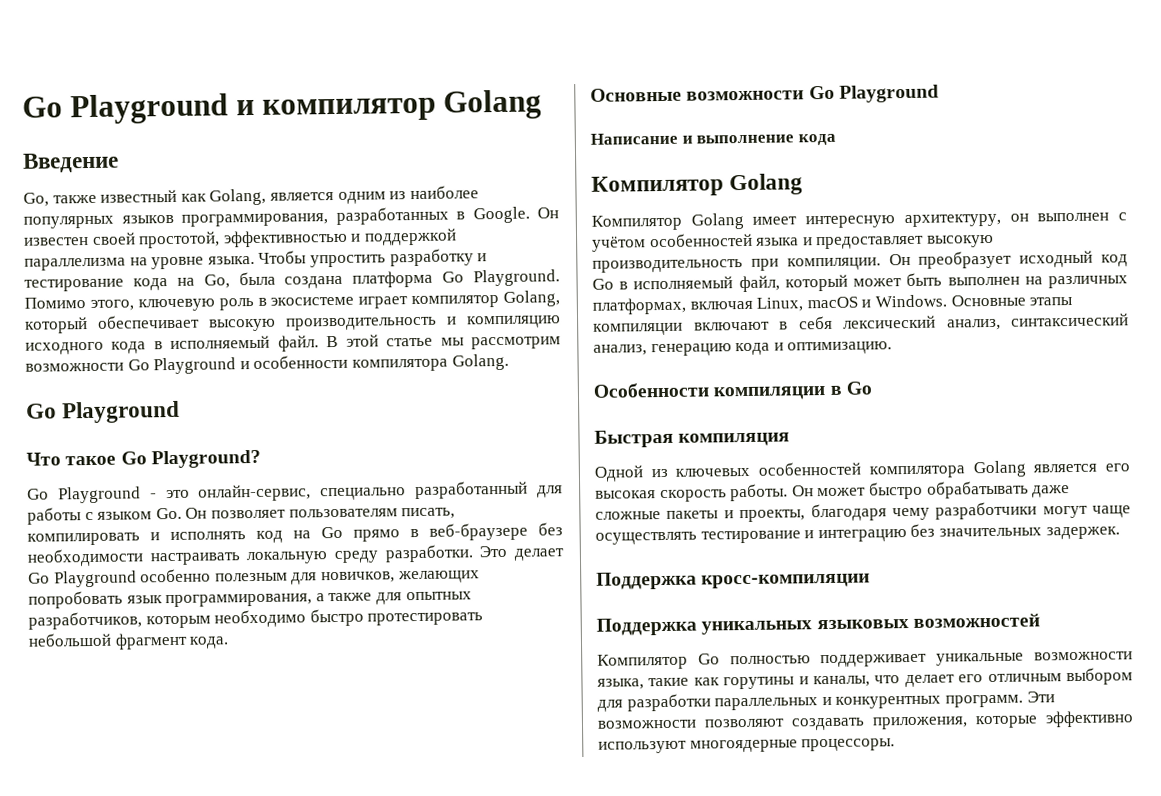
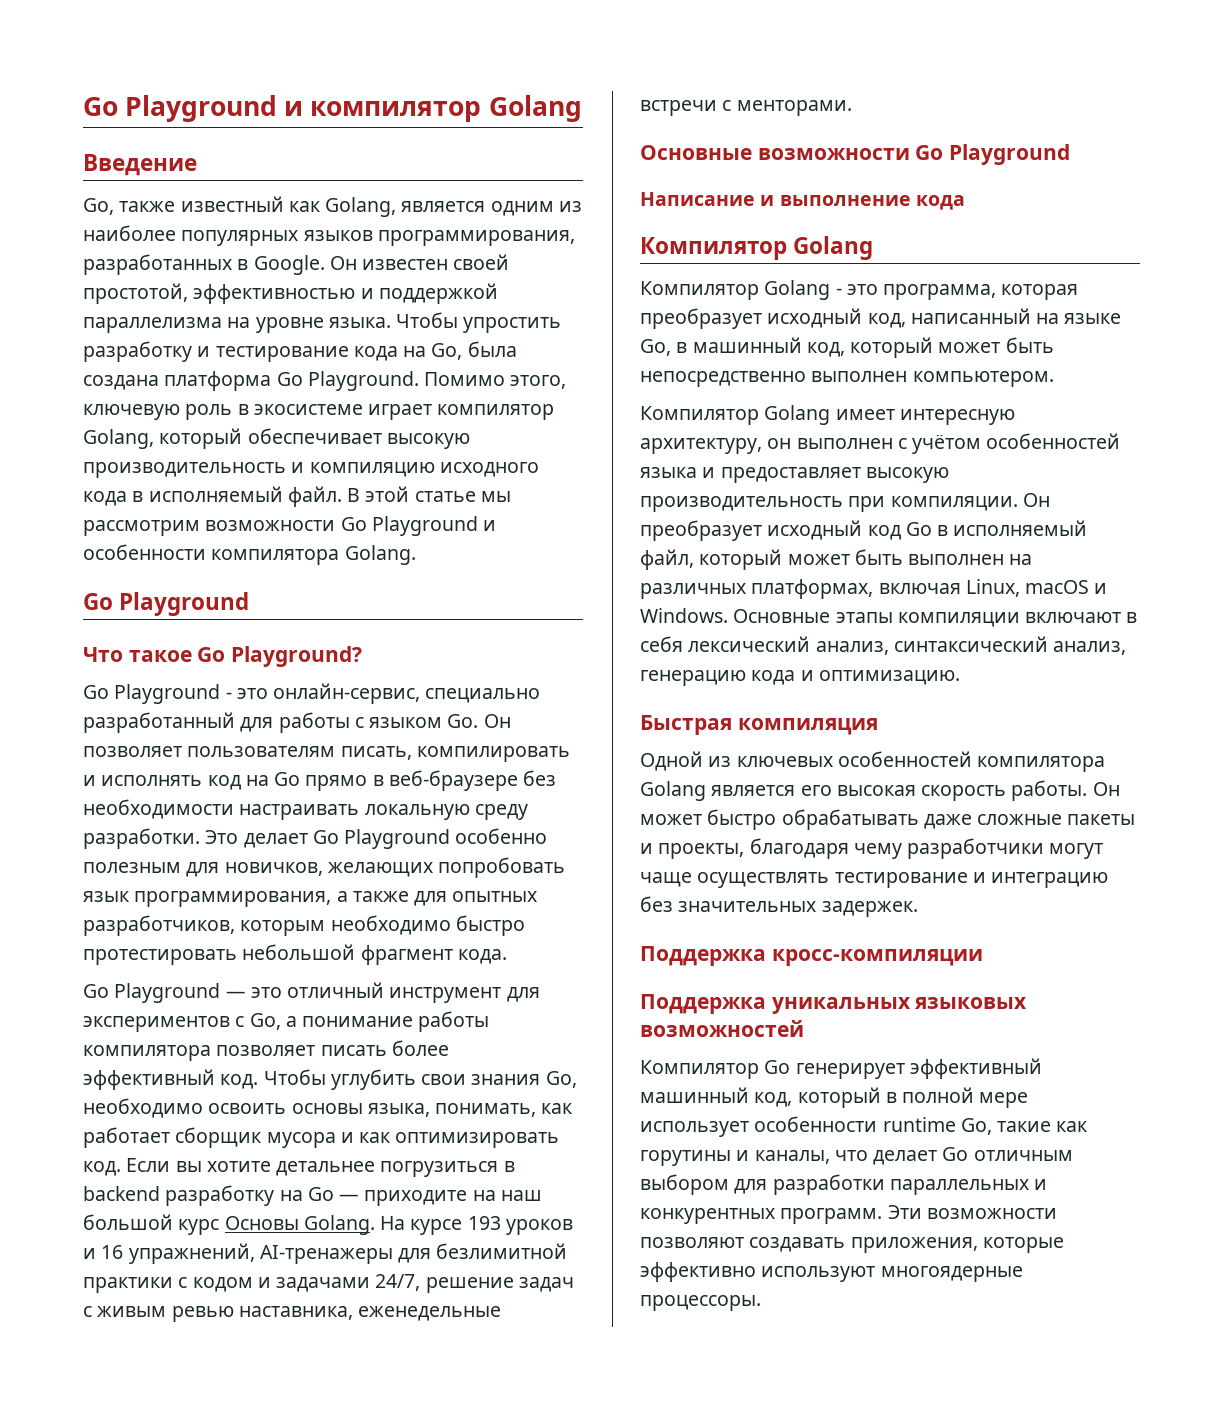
+ Go Playground — это отличный инструмент для экспериментов с Go, а понимание работы компилятора позволяет писать более эффективный код. Чтобы углубить свои знания Go, необходимо освоить основы языка, понимать, как работает сборщик мусора и как оптимизировать код. Если вы хотите детальнее погрузиться в backend разработку на Go — приходите на наш большой курс Основы Golang. На курсе 193 уроков и 16 упражнений, AI-тренажеры для безлимитной практики с кодом и задачами 24/7, решение задач с живым ревью наставника, еженедельные встречи с менторами.
+ Компилятор Golang - это программа, которая преобразует исходный код, написанный на языке Go, в машинный код, который может быть непосредственно выполнен компьютером.
- Особенности компиляции в Go
- Компилятор Go полностью поддерживает уникальные возможности языка, такие как горутины и каналы, что делает его отличным выбором для разработки параллельных и конкурентных программ.
+ Компилятор Go генерирует эффективный машинный код, который в полной мере использует особенности runtime Go, такие как горутины и каналы, что делает Go отличным выбором для разработки параллельных и конкурентных программ.

